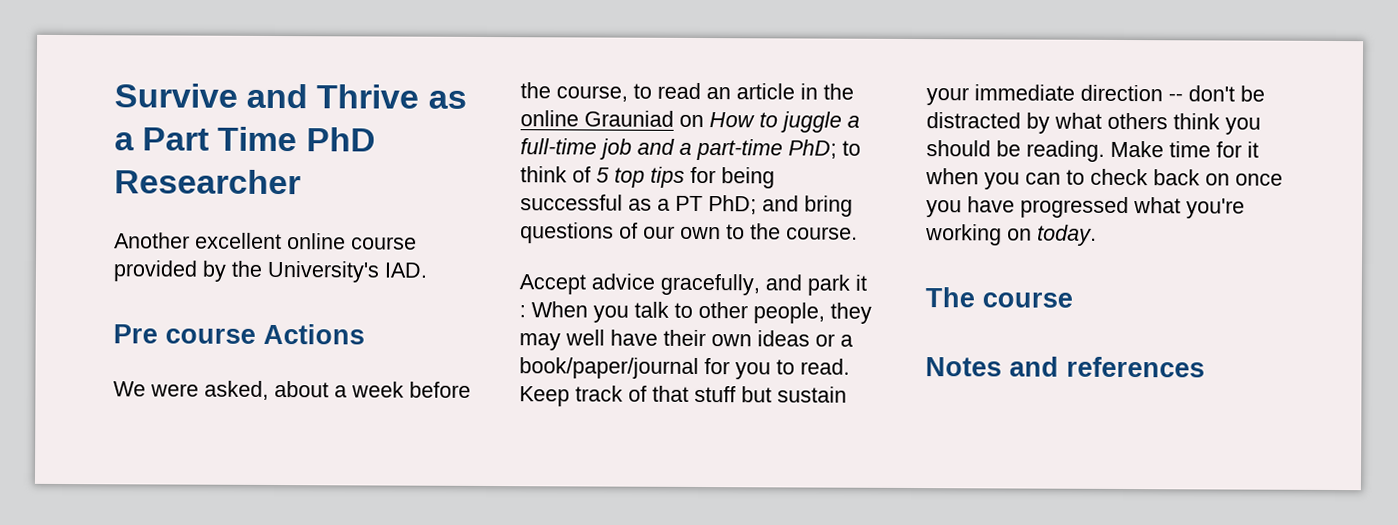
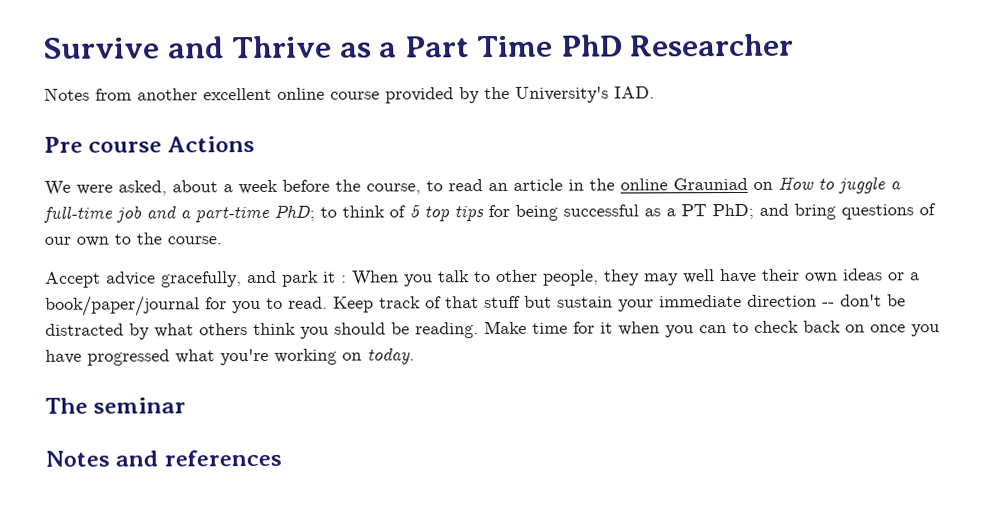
- Another excellent online course provided by the University's IAD.
+ Notes from another excellent online course provided by the University's IAD.
- The course
+ The seminar

